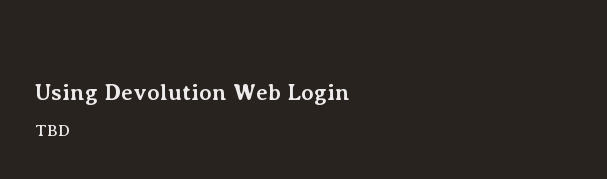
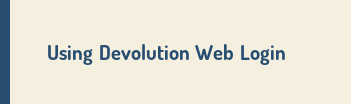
- TBD

